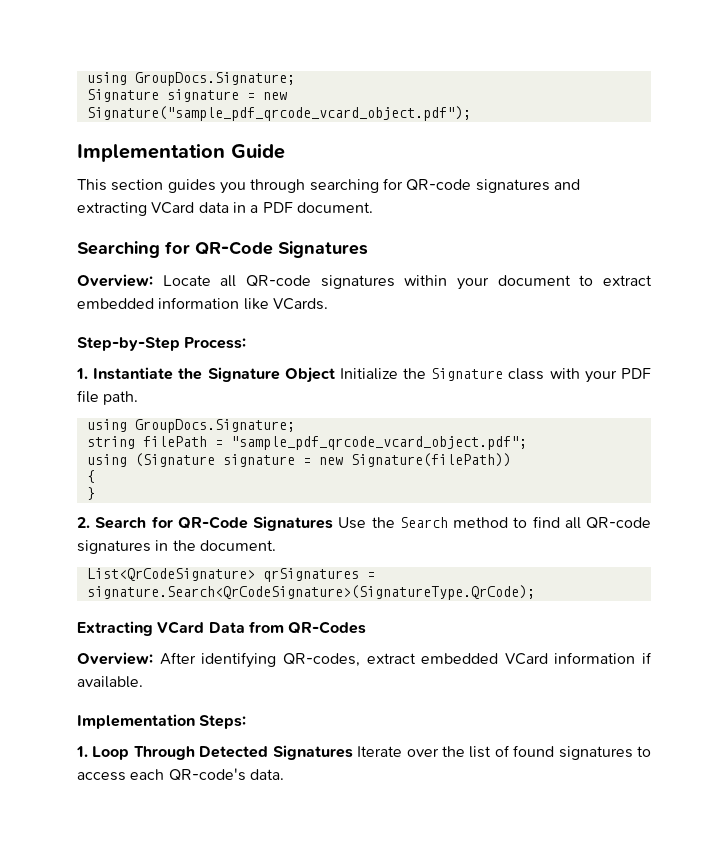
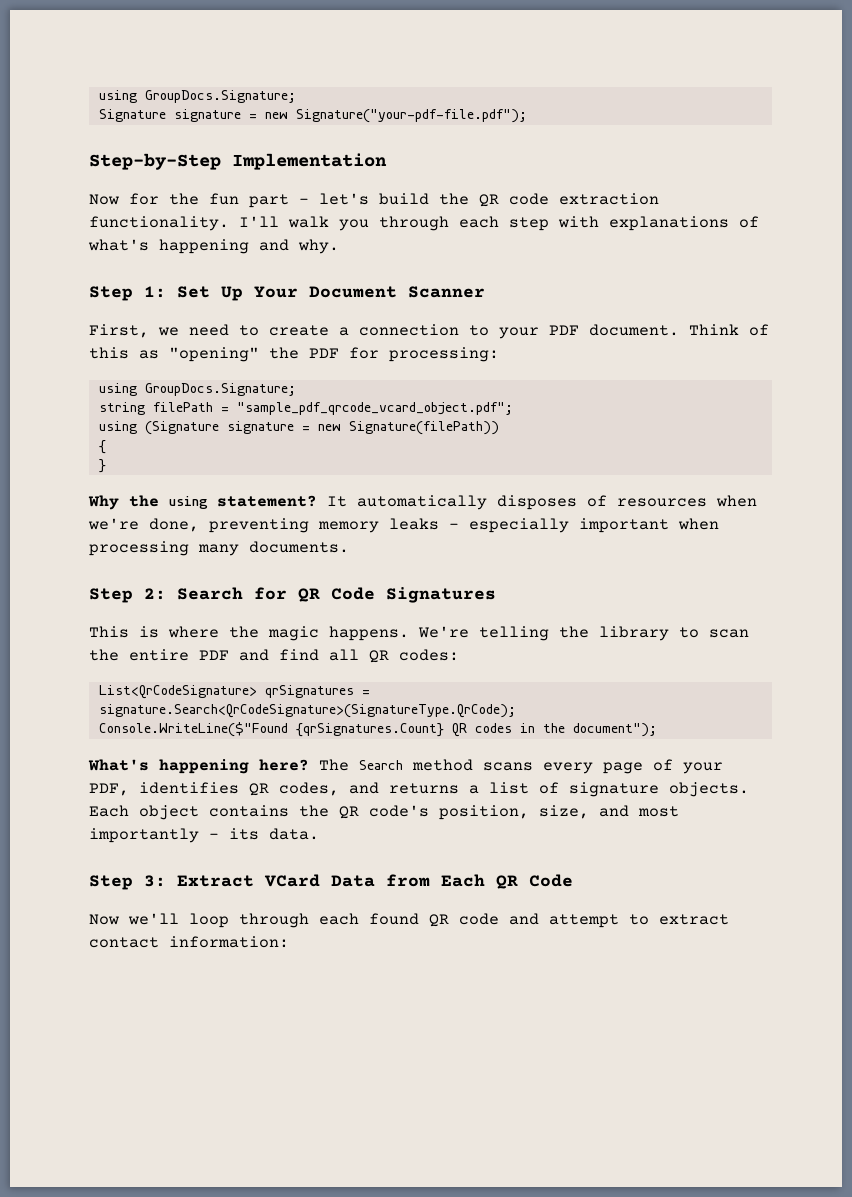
- Signature signature = new Signature("sample_pdf_qrcode_vcard_object.pdf");
- Implementation Guide
- This section guides you through searching for QR-code signatures and extracting VCard data in a PDF document.
- Searching for QR-Code Signatures
- Overview: Locate all QR-code signatures within your document to extract embedded information like VCards.
- Step-by-Step Process:
- 1. Instantiate the Signature Object Initialize the Signature class with your PDF file path.
+ Signature signature = new Signature("your-pdf-file.pdf");
+ Step-by-Step Implementation
+ Now for the fun part – let's build the QR code extraction functionality. I'll walk you through each step with explanations of what's happening and why.
+ Step 1: Set Up Your Document Scanner
+ First, we need to create a connection to your PDF document. Think of this as "opening" the PDF for processing:
- 2. Search for QR-Code Signatures Use the Search method to find all QR-code signatures in the document.
+ Why the using statement? It automatically disposes of resources when we're done, preventing memory leaks – especially important when processing many documents.
+ Step 2: Search for QR Code Signatures
+ This is where the magic happens. We're telling the library to scan the entire PDF and find all QR codes:
  List<QrCodeSignature> qrSignatures = signature.Search<QrCodeSignature>(SignatureType.QrCode);
- Extracting VCard Data from QR-Codes
- Overview: After identifying QR-codes, extract embedded VCard information if available.
- Implementation Steps:
- 1. Loop Through Detected Signatures Iterate over the list of found signatures to access each QR-code's data.
+ Console.WriteLine($"Found {qrSignatures.Count} QR codes in the document");
+ What's happening here? The Search method scans every page of your PDF, identifies QR codes, and returns a list of signature objects. Each object contains the QR code's position, size, and most importantly – its data.
+ Step 3: Extract VCard Data from Each QR Code
+ Now we'll loop through each found QR code and attempt to extract contact information:

